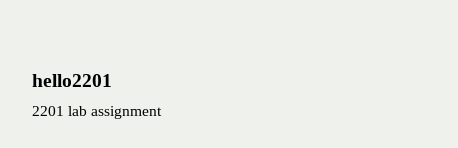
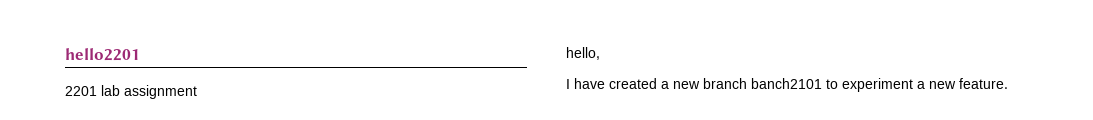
+ hello,
+ I have created a new branch banch2101 to experiment a new feature.

